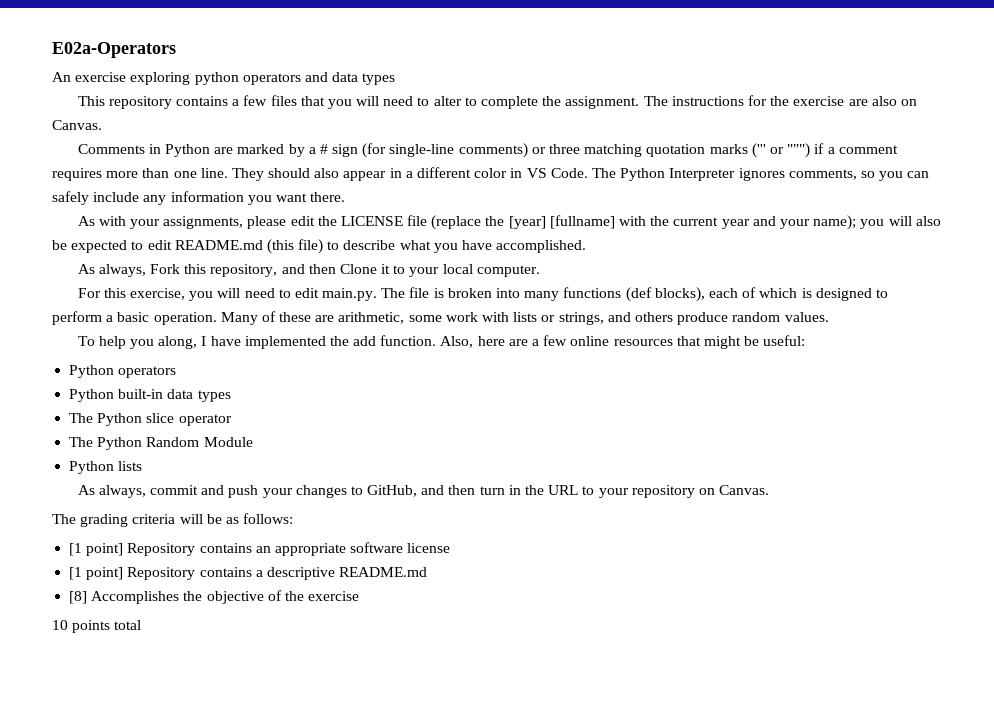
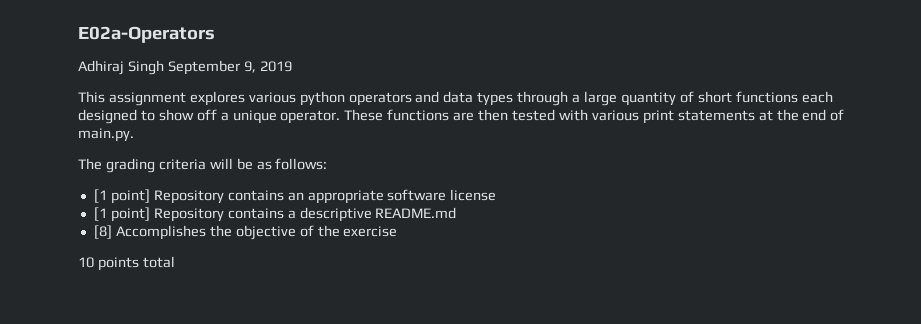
- An exercise exploring python operators and data types
- This repository contains a few files that you will need to alter to complete the assignment. The instructions for the exercise are also on Canvas.
- Comments in Python are marked by a # sign (for single-line comments) or three matching quotation marks (''' or """) if a comment requires more than one line. They should also appear in a different color in VS Code. The Python Interpreter ignores comments, so you can safely include any information you want there.
- As with your assignments, please edit the LICENSE file (replace the [year] [fullname] with the current year and your name); you will also be expected to edit README.md (this file) to describe what you have accomplished.
- As always, Fork this repository, and then Clone it to your local computer.
- For this exercise, you will need to edit main.py. The file is broken into many functions (def blocks), each of which is designed to perform a basic operation. Many of these are arithmetic, some work with lists or strings, and others produce random values.
- To help you along, I have implemented the add function. Also, here are a few online resources that might be useful:
- Python operators
- Python built-in data types
- The Python slice operator
- The Python Random Module
- Python lists
- As always, commit and push your changes to GitHub, and then turn in the URL to your repository on Canvas.
+ Adhiraj Singh September 9, 2019
+ This assignment explores various python operators and data types through a large quantity of short functions each designed to show off a unique operator. These functions are then tested with various print statements at the end of main.py.

